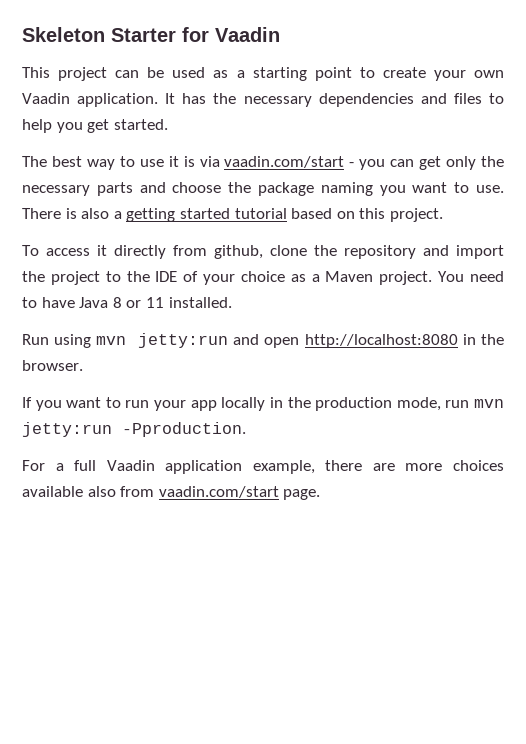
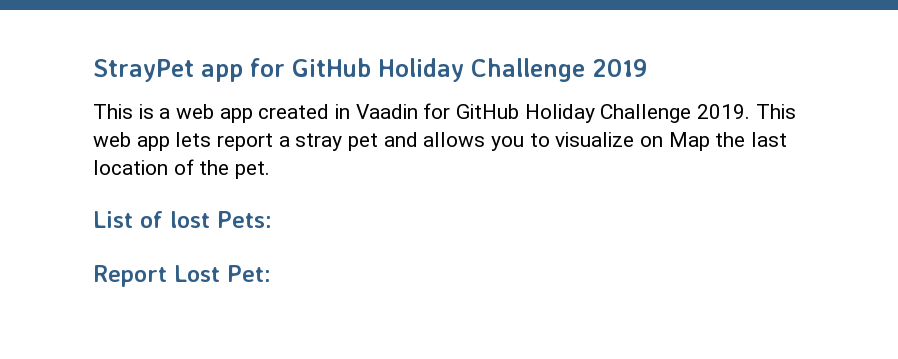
- Skeleton Starter for Vaadin
- This project can be used as a starting point to create your own Vaadin application. It has the necessary dependencies and files to help you get started.
- The best way to use it is via vaadin.com/start - you can get only the necessary parts and choose the package naming you want to use. There is also a getting started tutorial based on this project.
- To access it directly from github, clone the repository and import the project to the IDE of your choice as a Maven project. You need to have Java 8 or 11 installed.
- Run using mvn jetty:run and open http://localhost:8080 in the browser.
- If you want to run your app locally in the production mode, run mvn jetty:run -Pproduction.
- For a full Vaadin application example, there are more choices available also from vaadin.com/start page.
+ StrayPet app for GitHub Holiday Challenge 2019
+ This is a web app created in Vaadin for GitHub Holiday Challenge 2019. This web app lets report a stray pet and allows you to visualize on Map the last location of the pet.
+ List of lost Pets:
+ Report Lost Pet:

